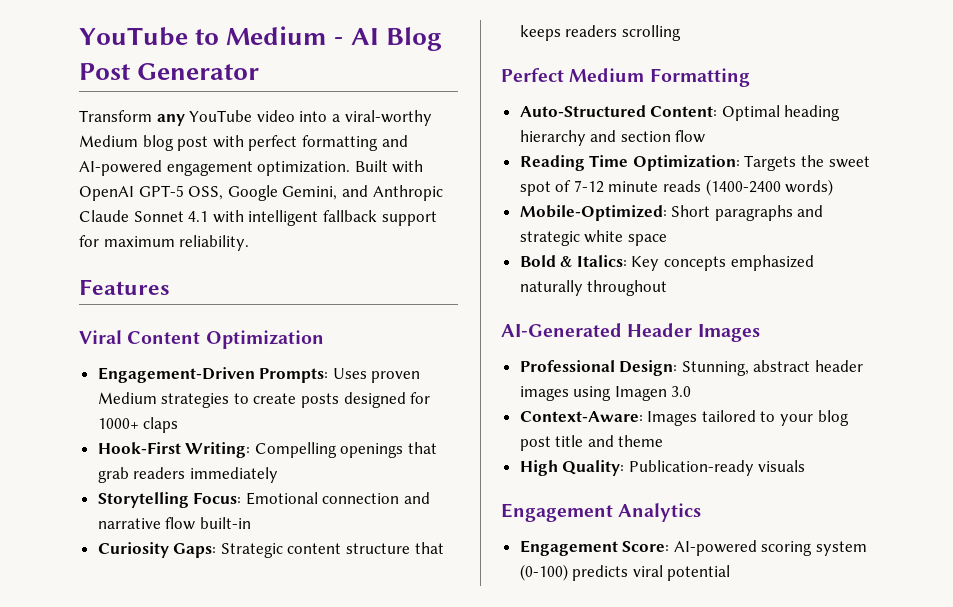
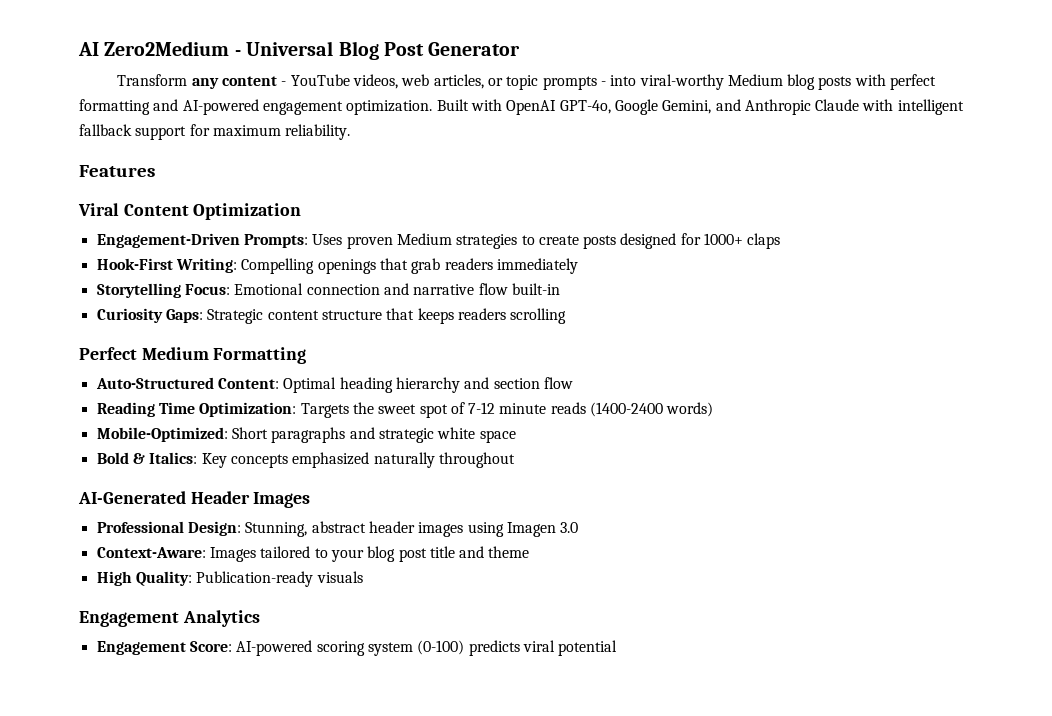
- YouTube to Medium - AI Blog Post Generator
+ AI Zero2Medium - Universal Blog Post Generator
- Transform any YouTube video into a viral-worthy Medium blog post with perfect formatting and AI-powered engagement optimization.
+ Transform any content - YouTube videos, web articles, or topic prompts - into viral-worthy Medium blog posts with perfect formatting and AI-powered engagement optimization.
- Built with OpenAI GPT-5 OSS, Google Gemini, and Anthropic Claude Sonnet 4.1 with intelligent fallback support for maximum reliability.
+ Built with OpenAI GPT-4o, Google Gemini, and Anthropic Claude with intelligent fallback support for maximum reliability.

